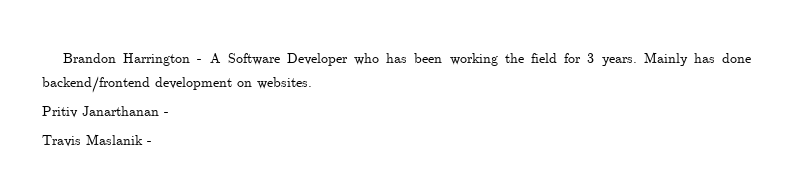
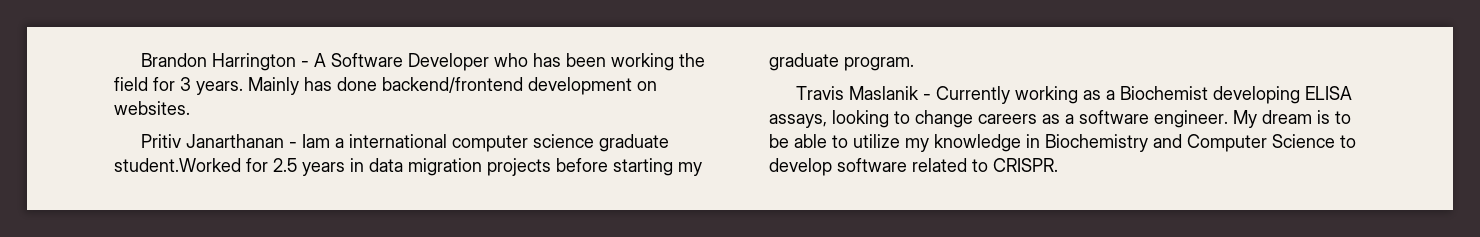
- Pritiv Janarthanan -
- Travis Maslanik -
+ Pritiv Janarthanan - Iam a international computer science graduate student.Worked for 2.5 years in data migration projects before starting my graduate program.
+ Travis Maslanik - Currently working as a Biochemist developing ELISA assays, looking to change careers as a software engineer. My dream is to be able to utilize my knowledge in Biochemistry and Computer Science to develop software related to CRISPR.

